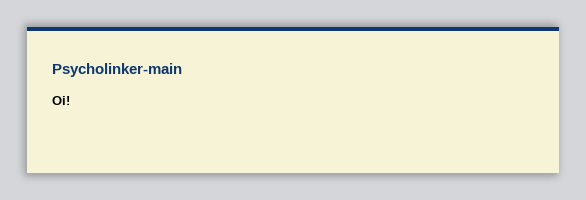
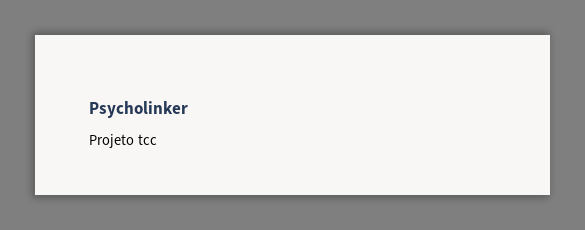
- Psycholinker-main
- Oi!
+ Psycholinker
+ Projeto tcc

